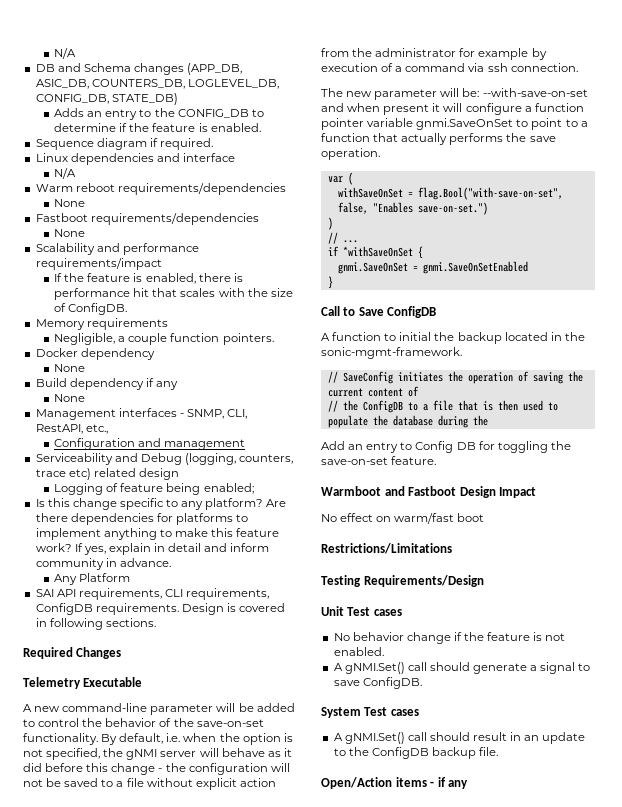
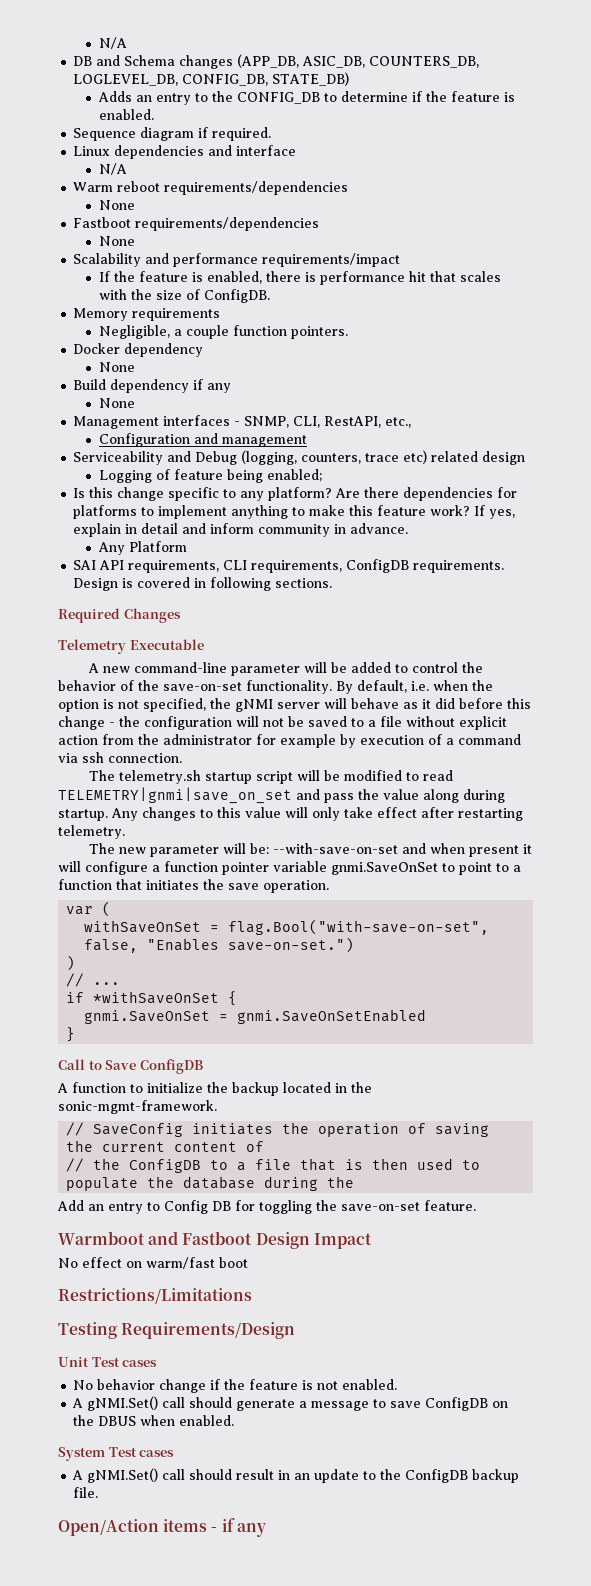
+ The telemetry.sh startup script will be modified to read TELEMETRY|gnmi|save_on_set and pass the value along during startup. Any changes to this value will only take effect after restarting telemetry.
- The new parameter will be: --with-save-on-set and when present it will configure a function pointer variable gnmi.SaveOnSet to point to a function that actually performs the save operation.
+ The new parameter will be: --with-save-on-set and when present it will configure a function pointer variable gnmi.SaveOnSet to point to a function that initiates the save operation.
- A function to initial the backup located in the sonic-mgmt-framework.
+ A function to initialize the backup located in the sonic-mgmt-framework.
- A gNMI.Set() call should generate a signal to save ConfigDB.
+ A gNMI.Set() call should generate a message to save ConfigDB on the DBUS when enabled.

